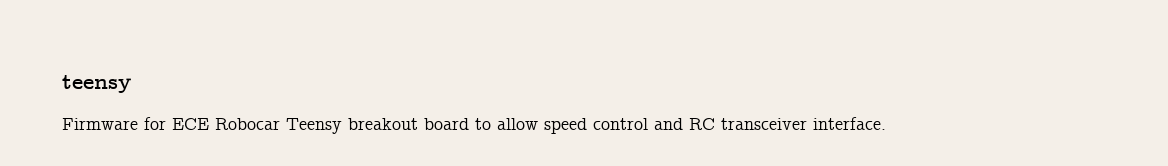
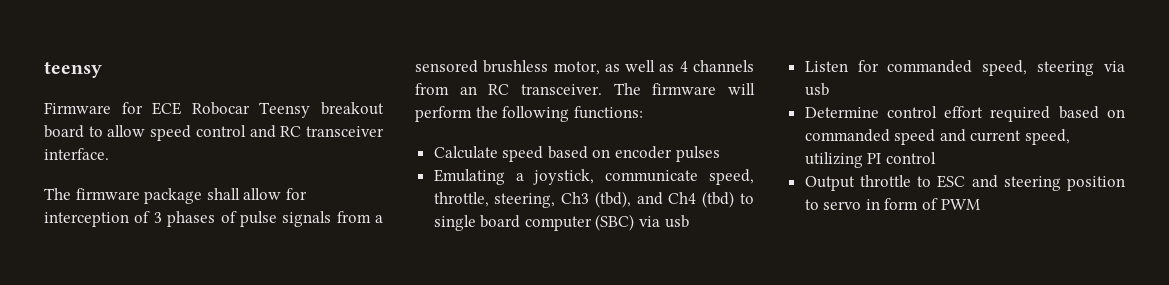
+ The firmware package shall allow for interception of 3 phases of pulse signals from a sensored brushless motor, as well as 4 channels from an RC transceiver. The firmware will perform the following functions:
+ Calculate speed based on encoder pulses
+ Emulating a joystick, communicate speed, throttle, steering, Ch3 (tbd), and Ch4 (tbd) to single board computer (SBC) via usb
+ Listen for commanded speed, steering via usb
+ Determine control effort required based on commanded speed and current speed, utilizing PI control
+ Output throttle to ESC and steering position to servo in form of PWM

